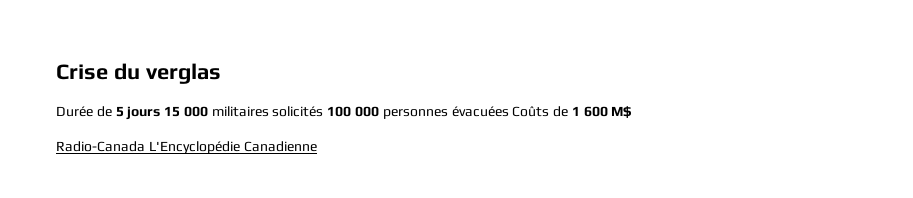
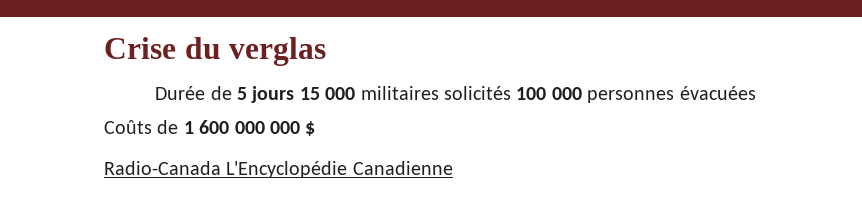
- Durée de 5 jours 15 000 militaires solicités 100 000 personnes évacuées Coûts de 1 600 M$
+ Durée de 5 jours 15 000 militaires solicités 100 000 personnes évacuées Coûts de 1 600 000 000 $

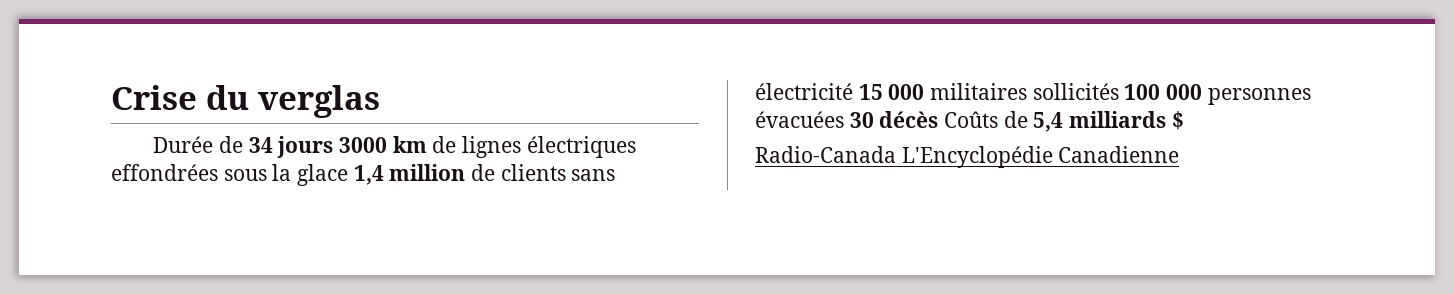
- Durée de 5 jours 15 000 militaires solicités 100 000 personnes évacuées Coûts de 1 600 000 000 $
+ Durée de 34 jours 3000 km de lignes électriques effondrées sous la glace 1,4 million de clients sans électricité 15 000 militaires sollicités 100 000 personnes évacuées 30 décès Coûts de 5,4 milliards $

